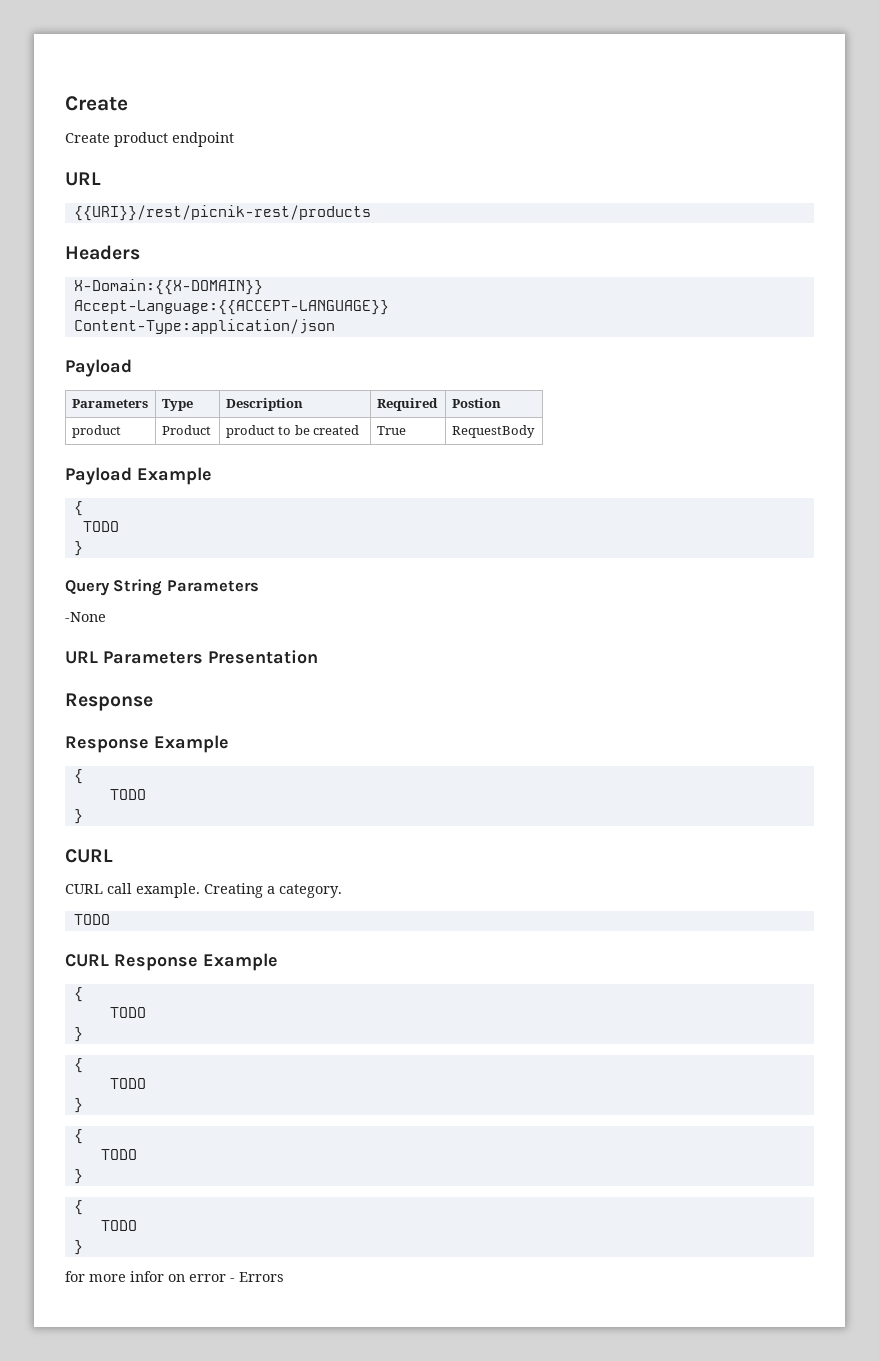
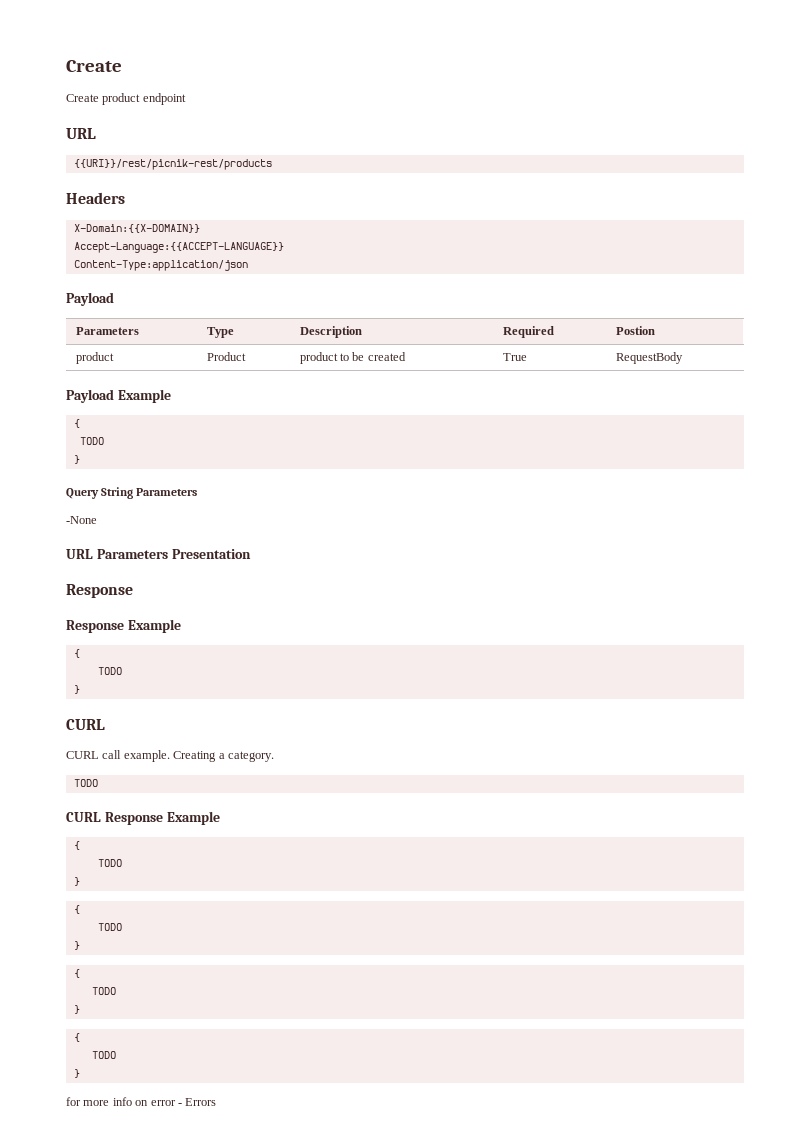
- for more infor on error - Errors
+ for more info on error - Errors

